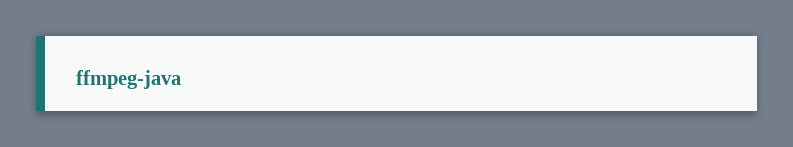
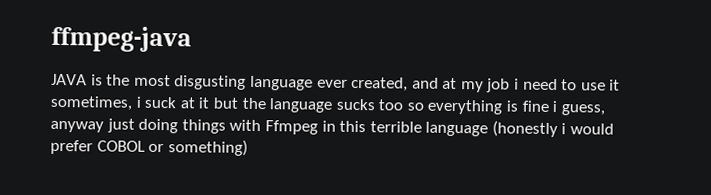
+ JAVA is the most disgusting language ever created, and at my job i need to use it sometimes, i suck at it but the language sucks too so everything is fine i guess, anyway just doing things with Ffmpeg in this terrible language (honestly i would prefer COBOL or something)

